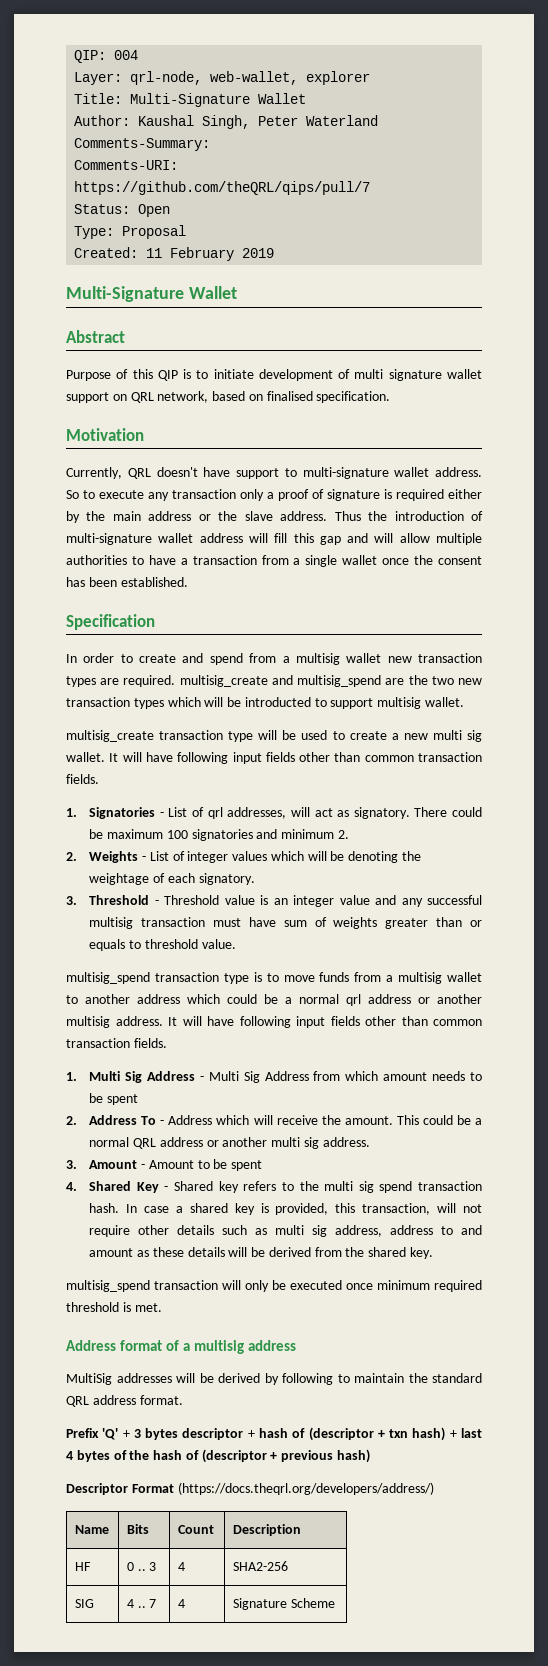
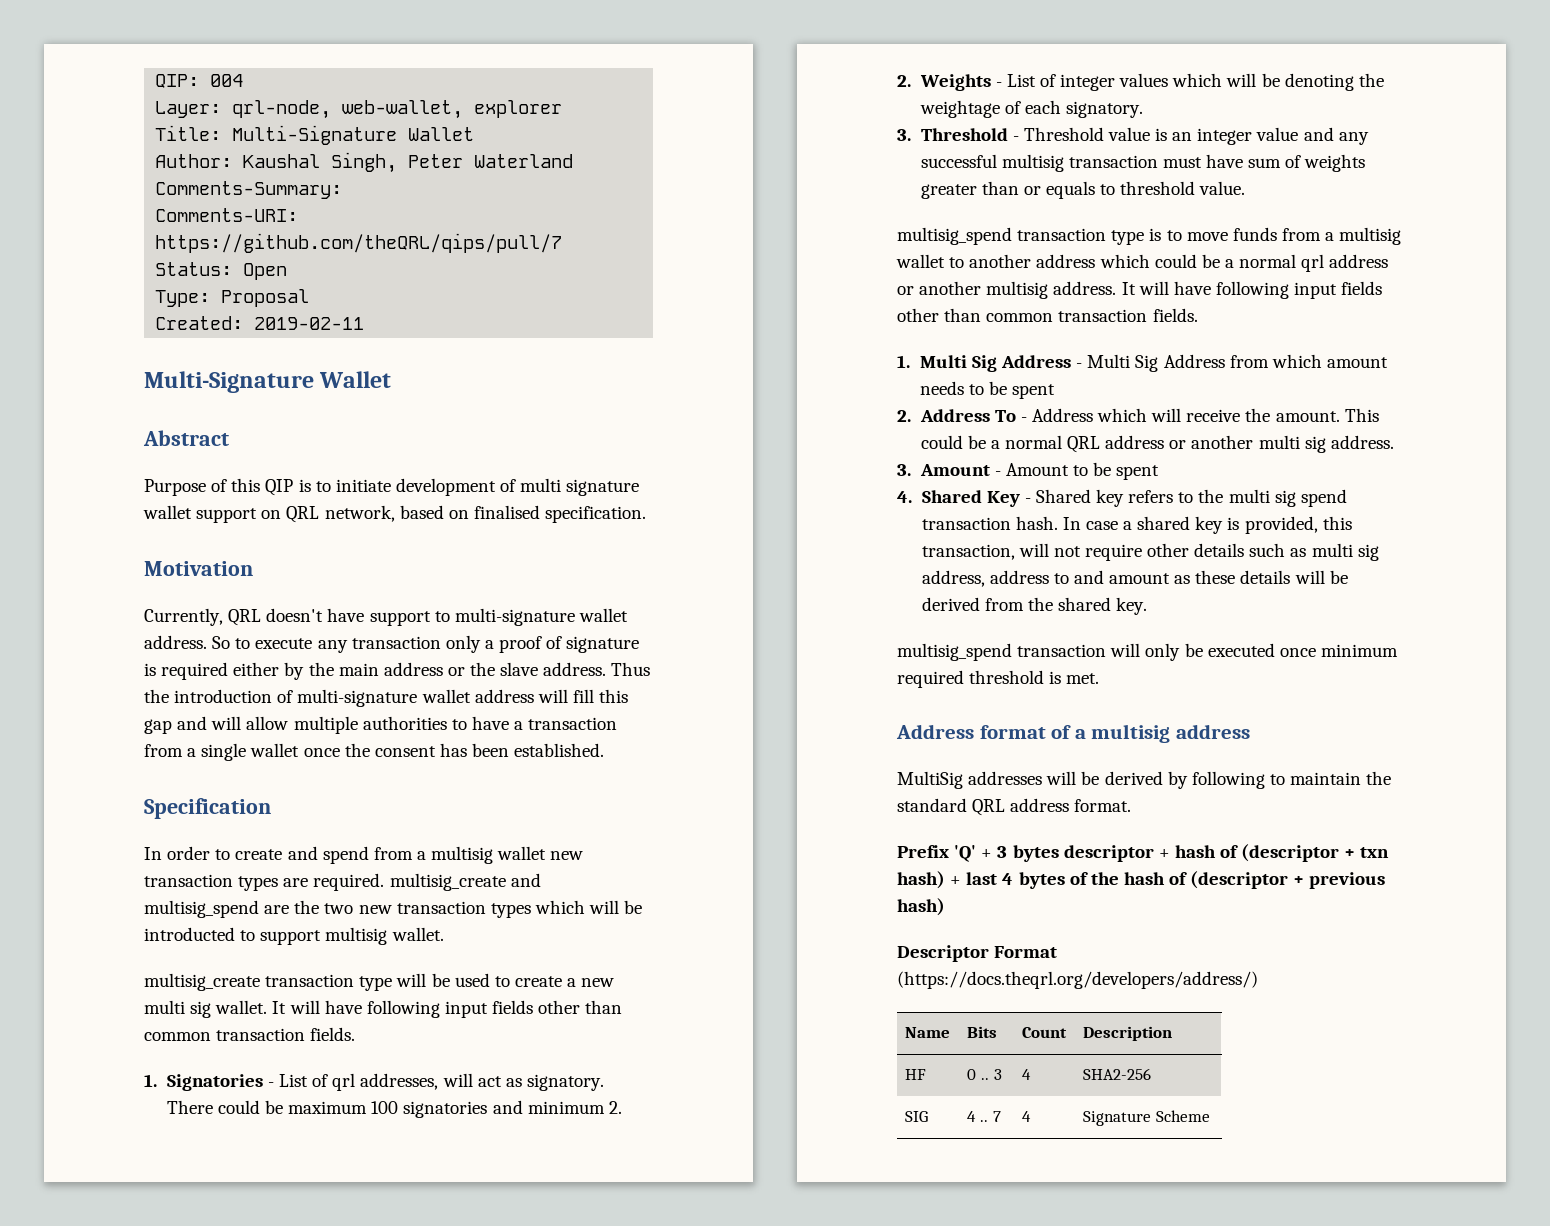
- Created: 11 February 2019
+ Created: 2019-02-11

